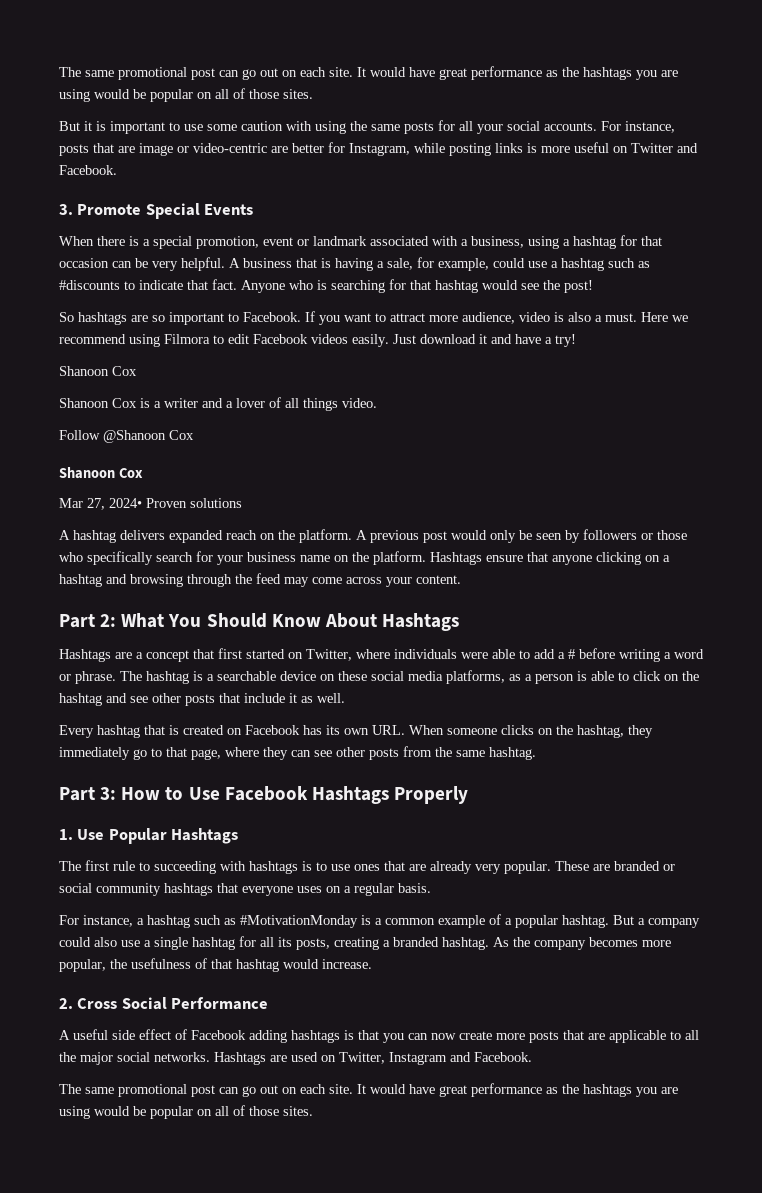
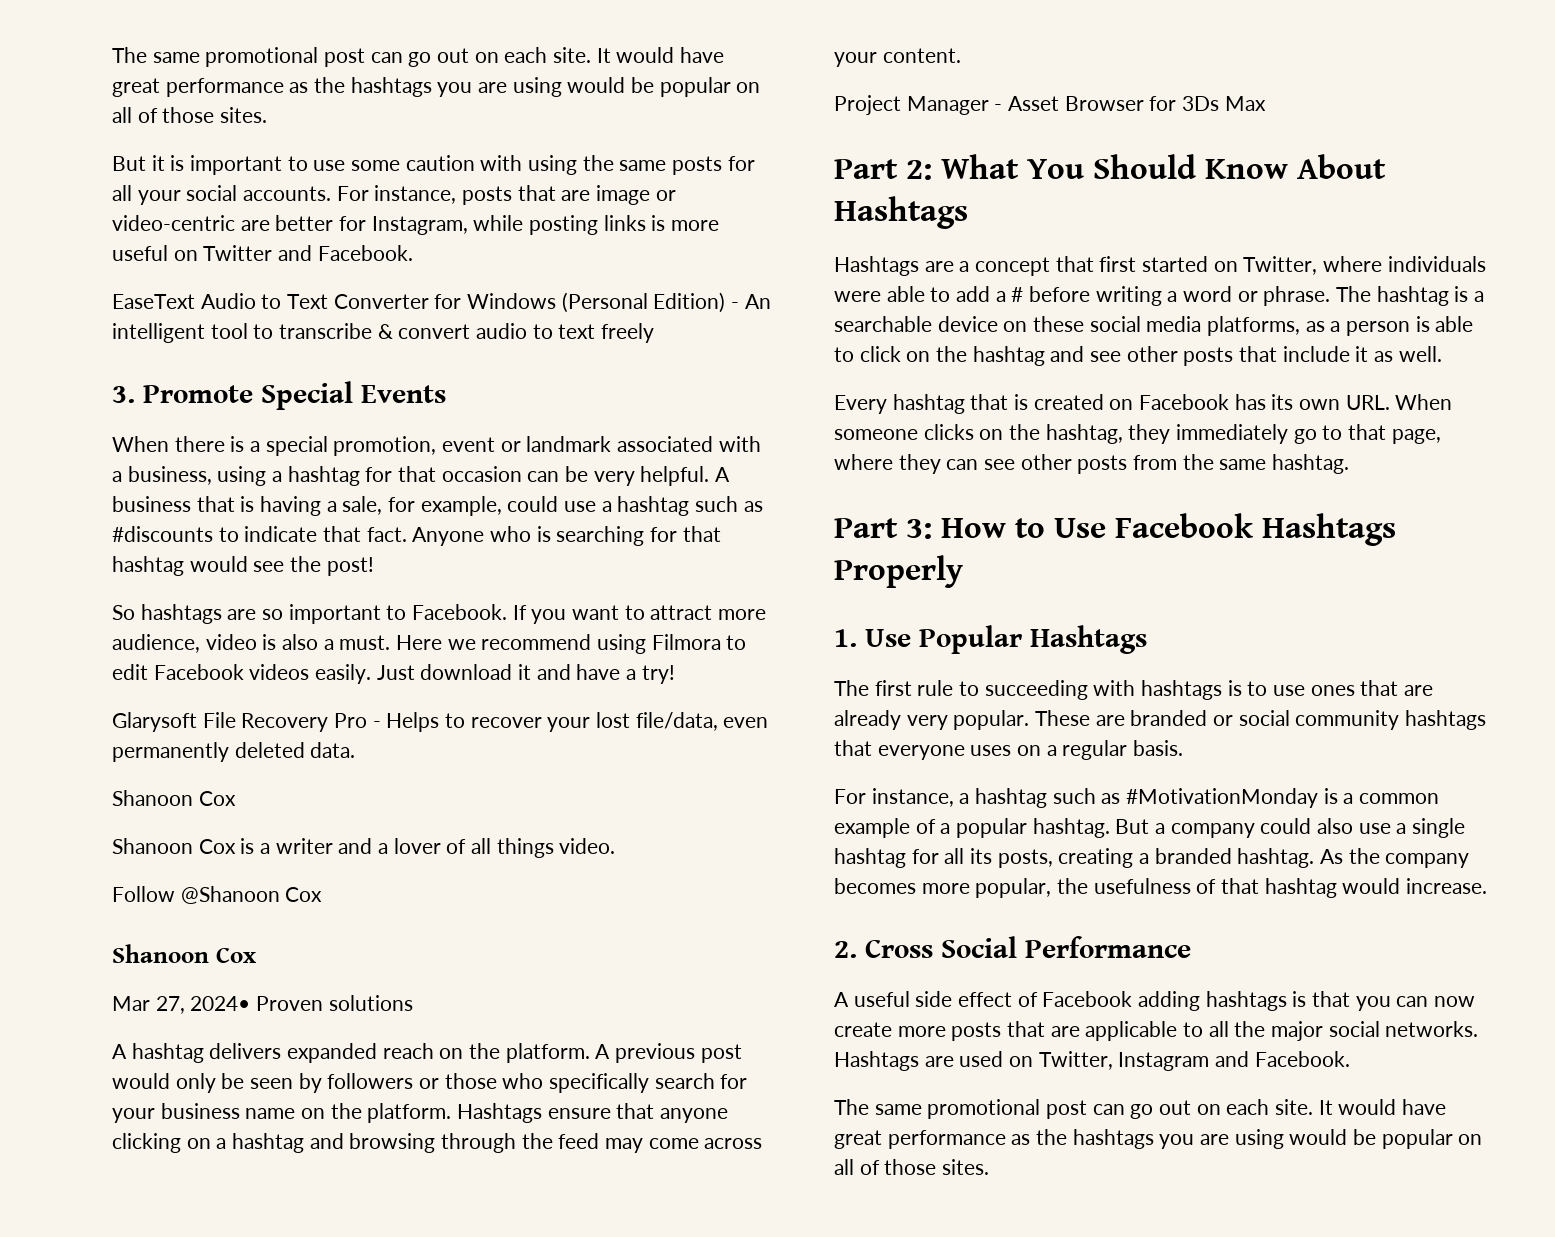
+ EaseText Audio to Text Converter for Windows (Personal Edition) - An intelligent tool to transcribe & convert audio to text freely
+ Glarysoft File Recovery Pro - Helps to recover your lost file/data, even permanently deleted data.
+ Project Manager - Asset Browser for 3Ds Max

